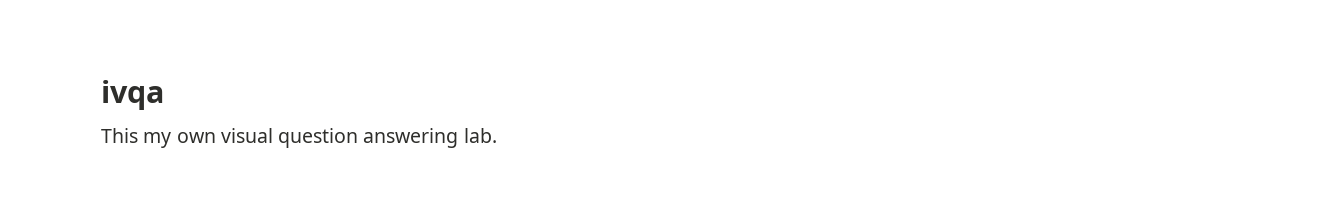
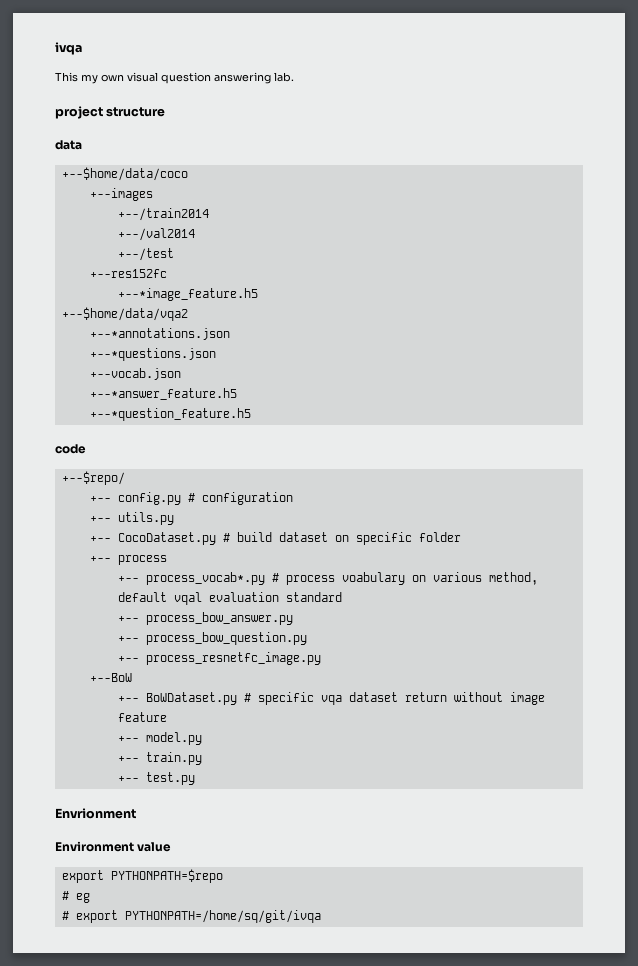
+ project structure
+ data
+ +--$home/data/coco
+ +--images
+ +--/train2014
+ +--/val2014
+ +--/test
+ +--res152fc
+ +--*image_feature.h5
+ +--$home/data/vqa2
+ +--*annotations.json
+ +--*questions.json
+ +--vocab.json
+ +--*answer_feature.h5
+ +--*question_feature.h5
+ code
+ +--$repo/
+ +-- config.py # configuration
+ +-- utils.py
+ +-- CocoDataset.py # build dataset on specific folder
+ +-- process
+ +-- process_vocab*.py # process voabulary on various method, default vqal evaluation standard
+ +-- process_bow_answer.py
+ +-- process_bow_question.py
+ +-- process_resnetfc_image.py
+ +--BoW
+ +-- BoWDataset.py # specific vqa dataset return without image feature
+ +-- model.py
+ +-- train.py
+ +-- test.py
+ Envrionment
+ Environment value
+ export PYTHONPATH=$repo
+ # eg
+ # export PYTHONPATH=/home/sq/git/ivqa

